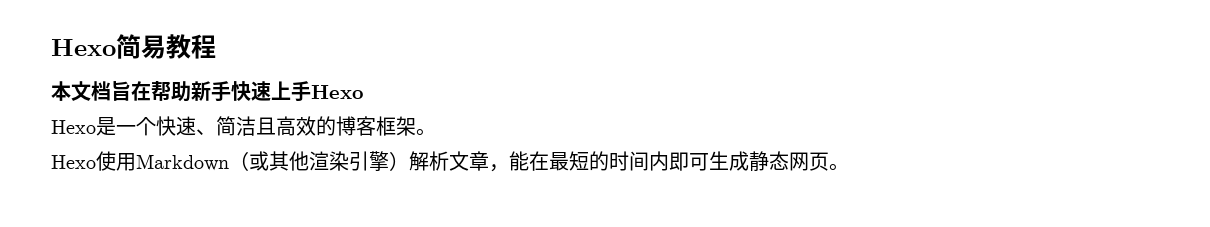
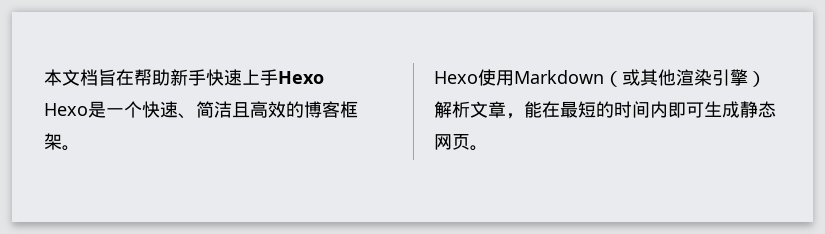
- Hexo简易教程

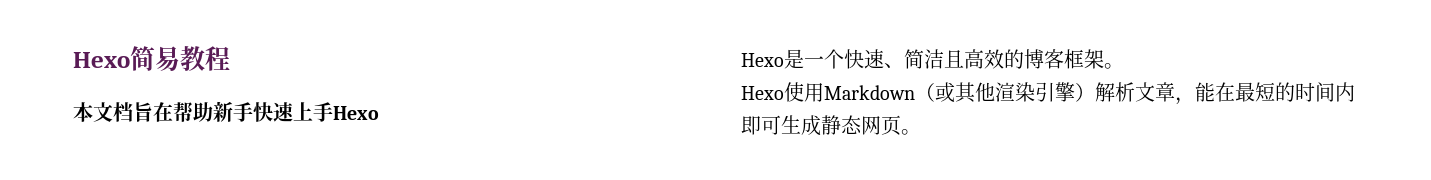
+ Hexo简易教程

